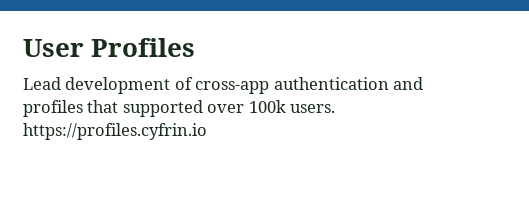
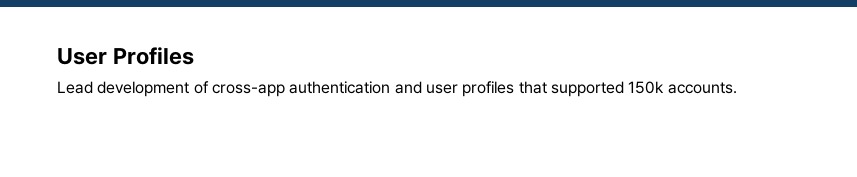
- Lead development of cross-app authentication and profiles that supported over 100k users. https://profiles.cyfrin.io
+ Lead development of cross-app authentication and user profiles that supported 150k accounts.

